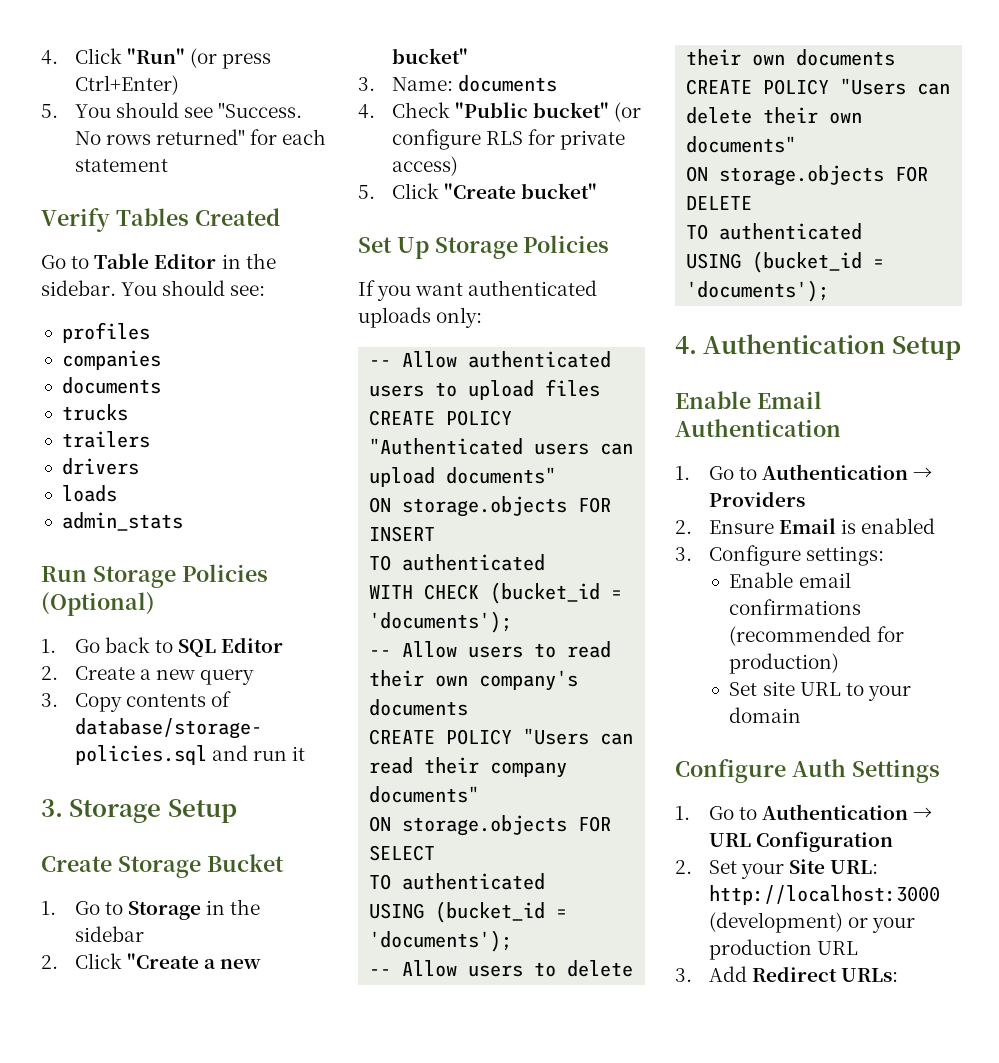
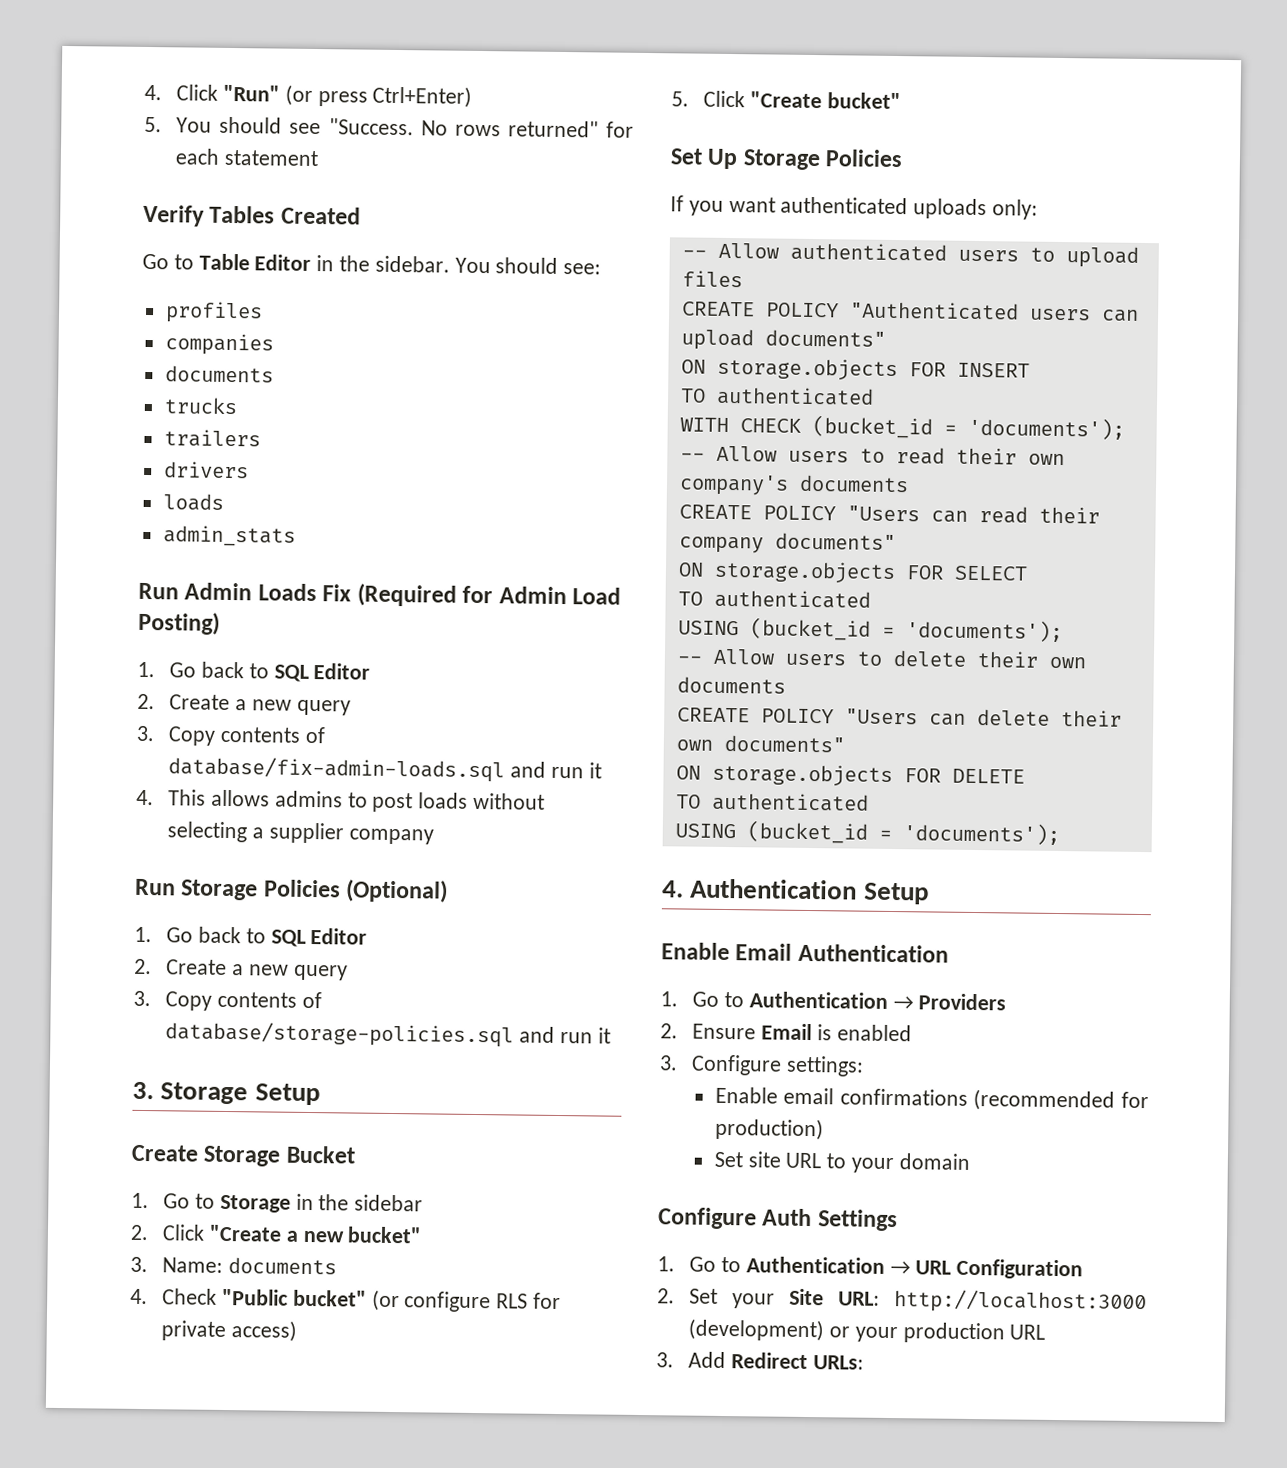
+ Run Admin Loads Fix (Required for Admin Load Posting)
+ 1. Go back to SQL Editor
+ 2. Create a new query
+ 3. Copy contents of database/fix-admin-loads.sql and run it
+ 4. This allows admins to post loads without selecting a supplier company

